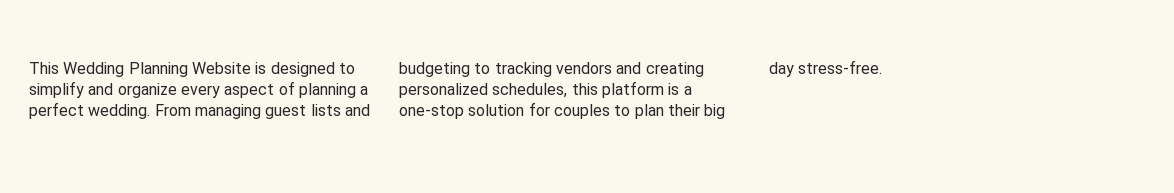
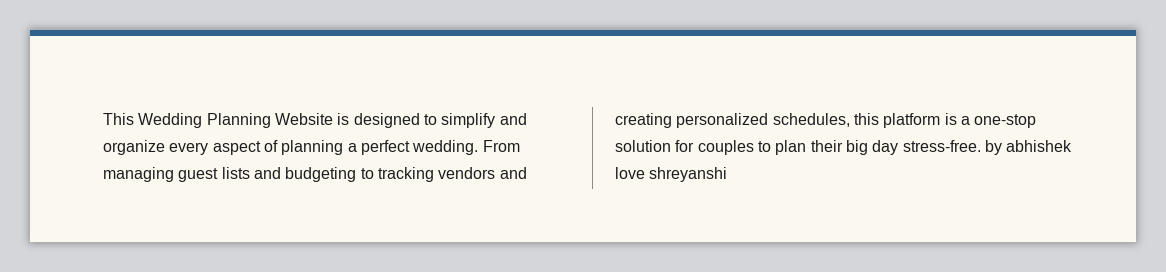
- From managing guest lists and budgeting to tracking vendors and creating personalized schedules, this platform is a one-stop solution for couples to plan their big day stress-free.
+ From managing guest lists and budgeting to tracking vendors and creating personalized schedules, this platform is a one-stop solution for couples to plan their big day stress-free. by abhishek love shreyanshi

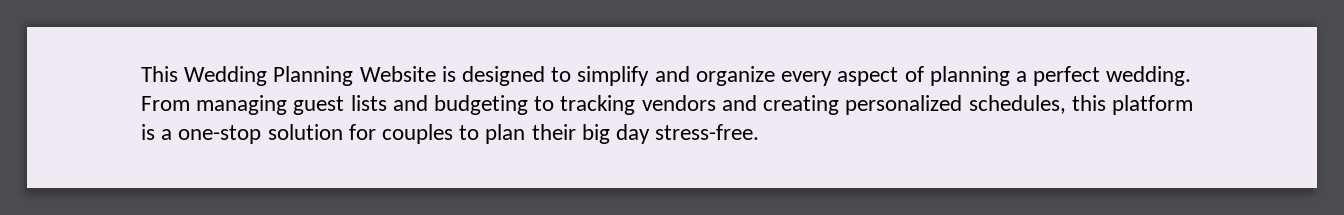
- From managing guest lists and budgeting to tracking vendors and creating personalized schedules, this platform is a one-stop solution for couples to plan their big day stress-free. by abhishek love shreyanshi
+ From managing guest lists and budgeting to tracking vendors and creating personalized schedules, this platform is a one-stop solution for couples to plan their big day stress-free.

